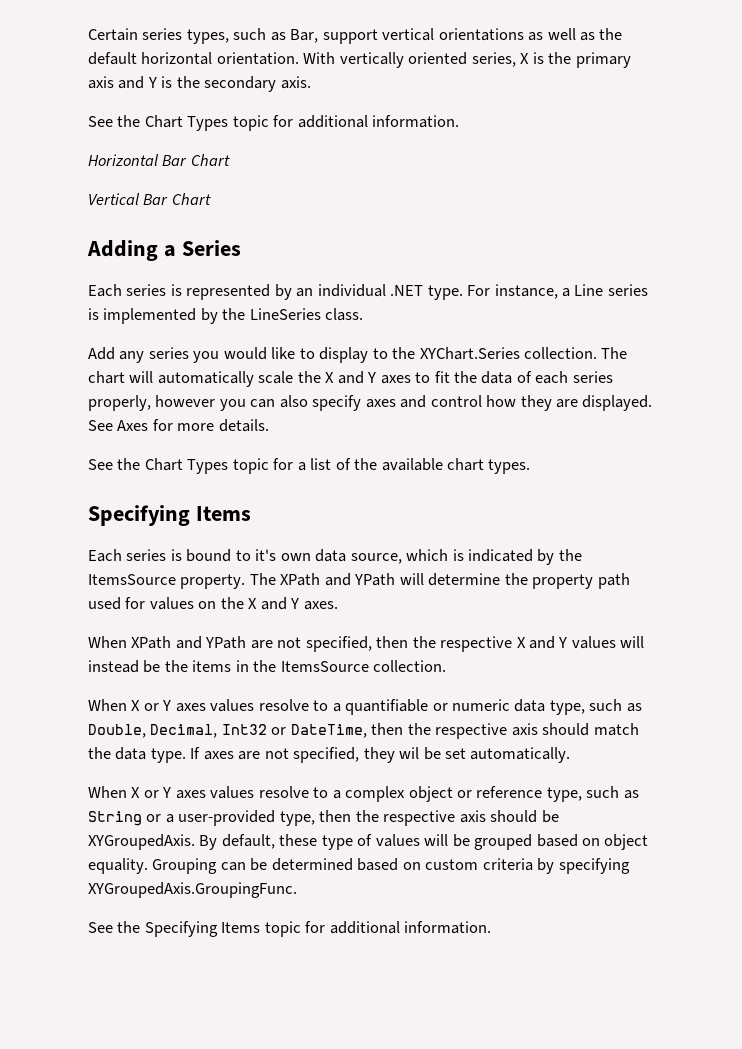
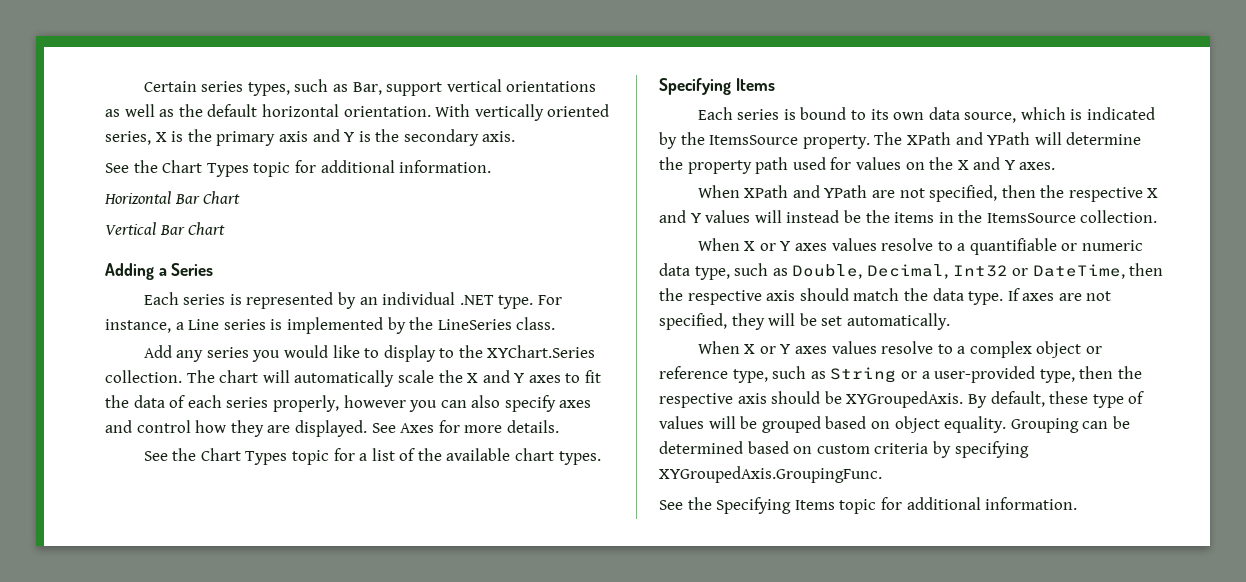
- Each series is bound to it's own data source, which is indicated by the ItemsSource property.
+ Each series is bound to its own data source, which is indicated by the ItemsSource property.
- If axes are not specified, they wil be set automatically.
+ If axes are not specified, they will be set automatically.

